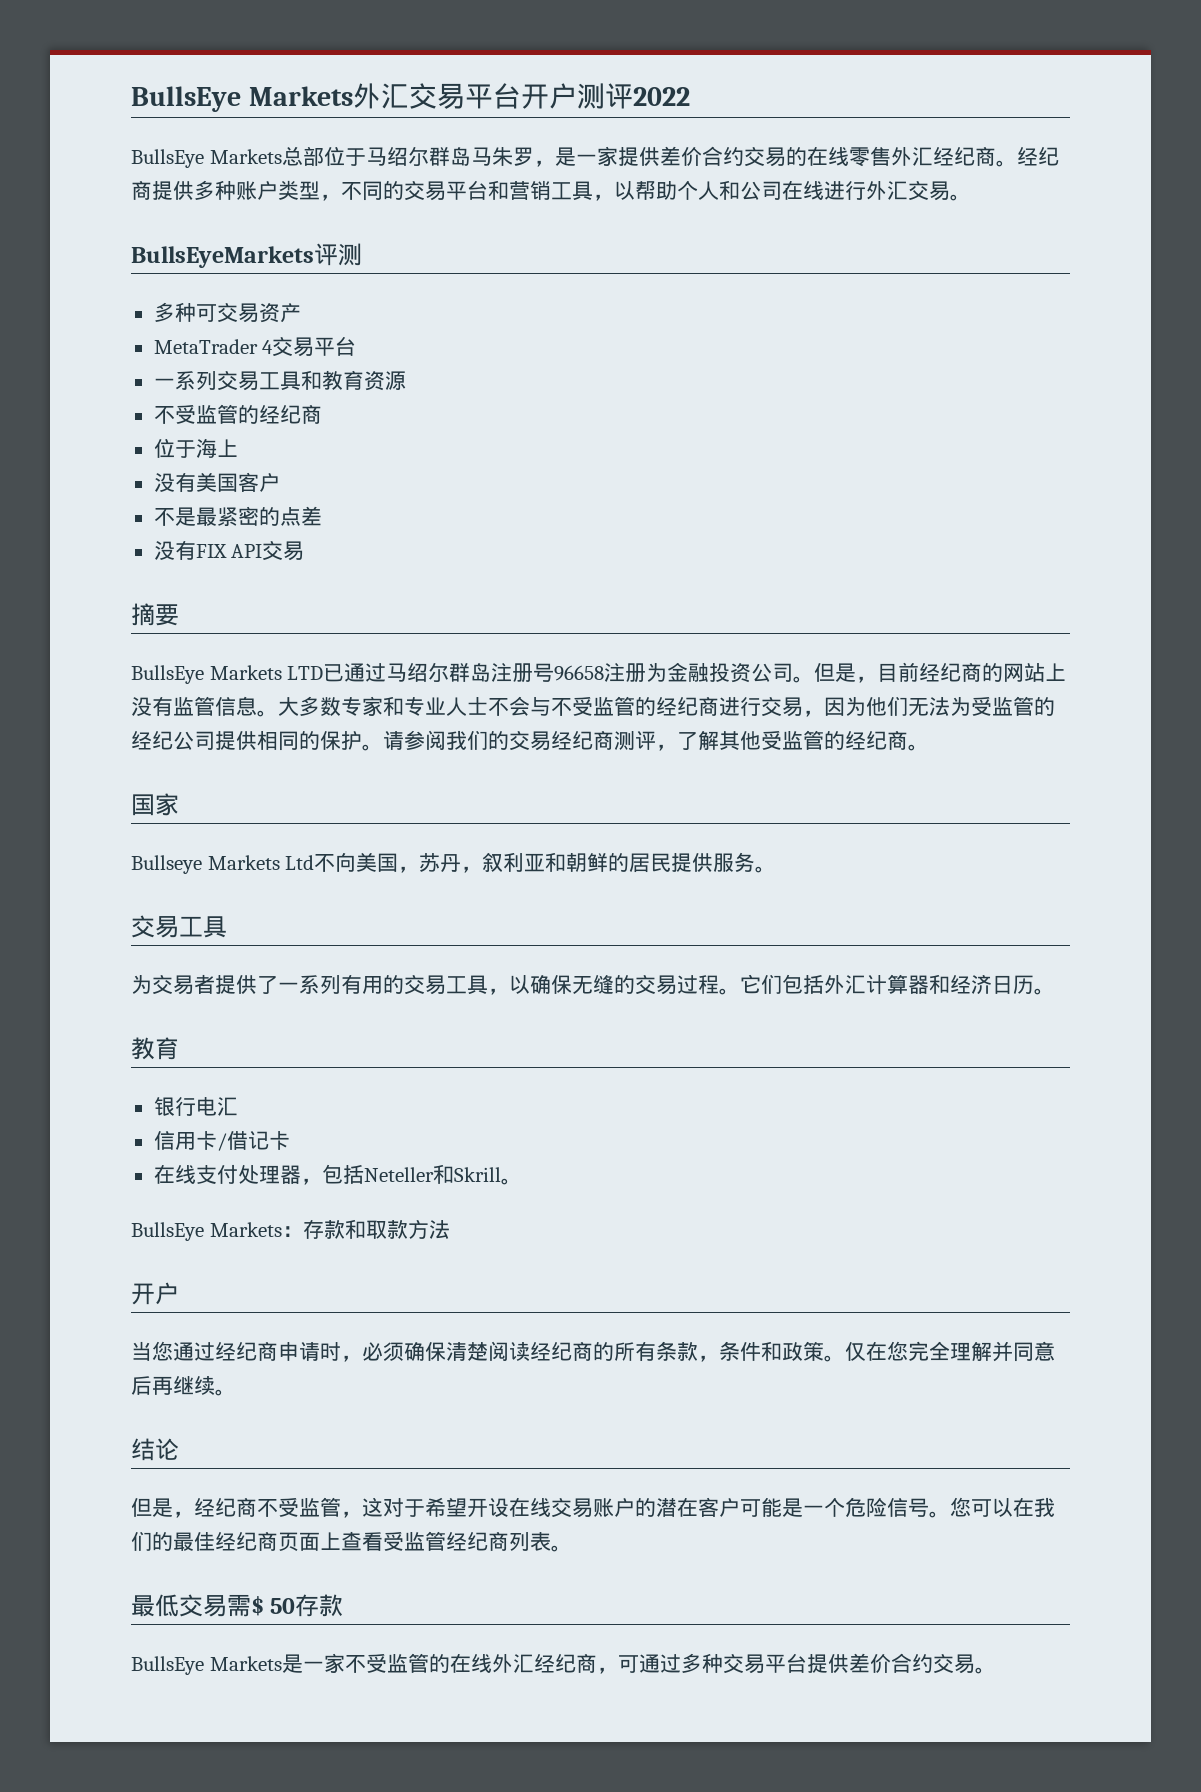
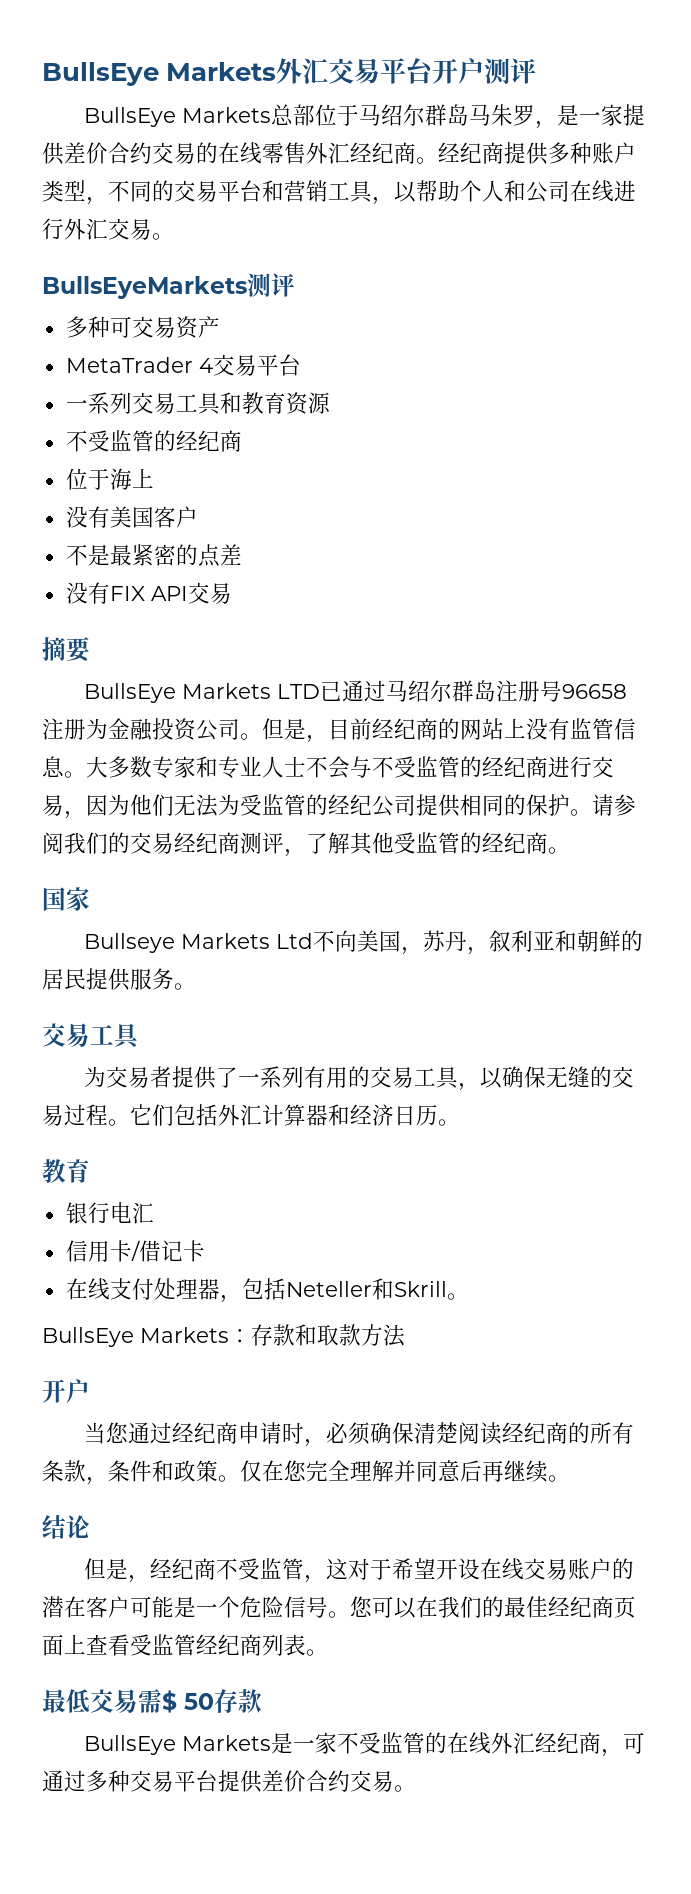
- BullsEye Markets外汇交易平台开户测评2022
+ BullsEye Markets外汇交易平台开户测评
- BullsEyeMarkets评测
+ BullsEyeMarkets测评

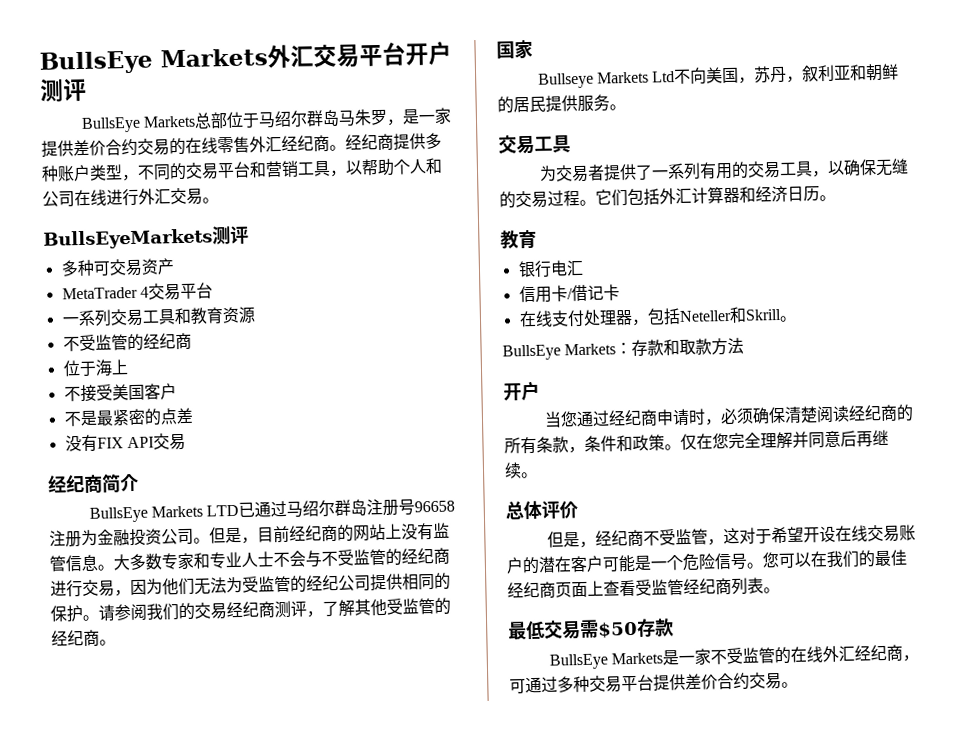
- 没有美国客户
+ 不接受美国客户
- 摘要
+ 经纪商简介
- 结论
+ 总体评价
- 最低交易需$ 50存款
+ 最低交易需$50存款

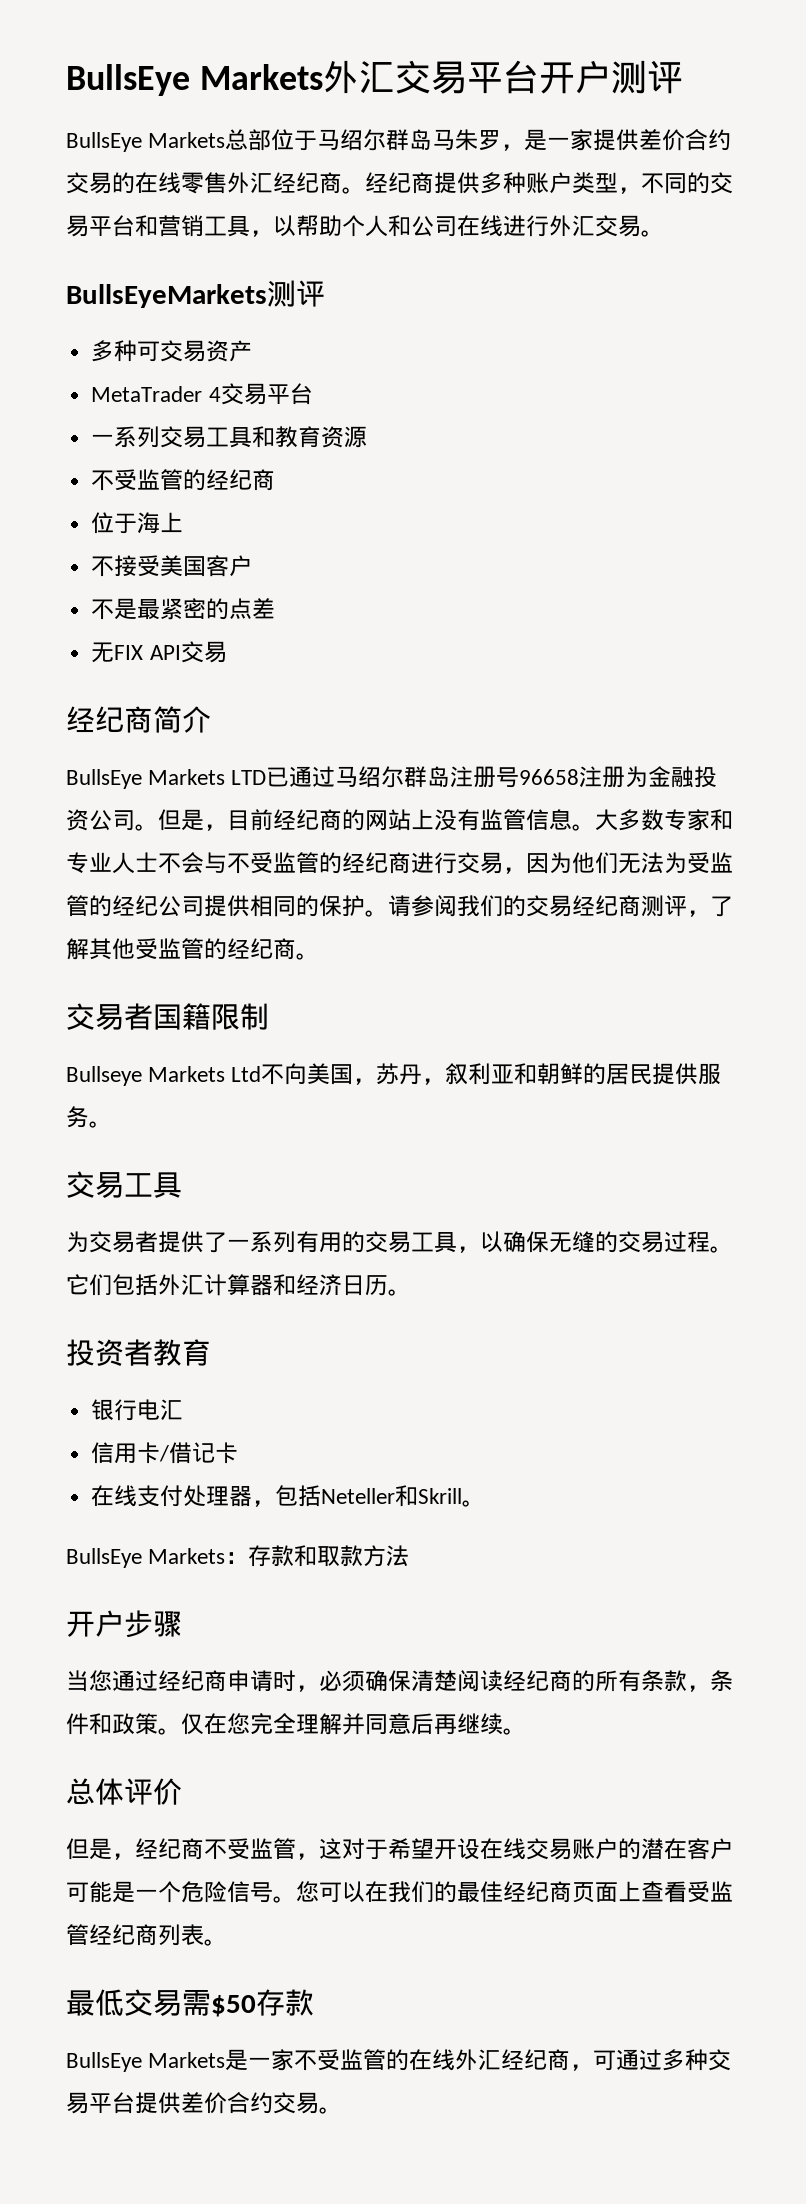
- 没有FIX API交易
+ 无FIX API交易
- 国家
+ 交易者国籍限制
  它们包括外汇计算器和经济日历。
- 教育
+ 投资者教育
  BullsEye Markets：存款和取款方法
- 开户
+ 开户步骤

